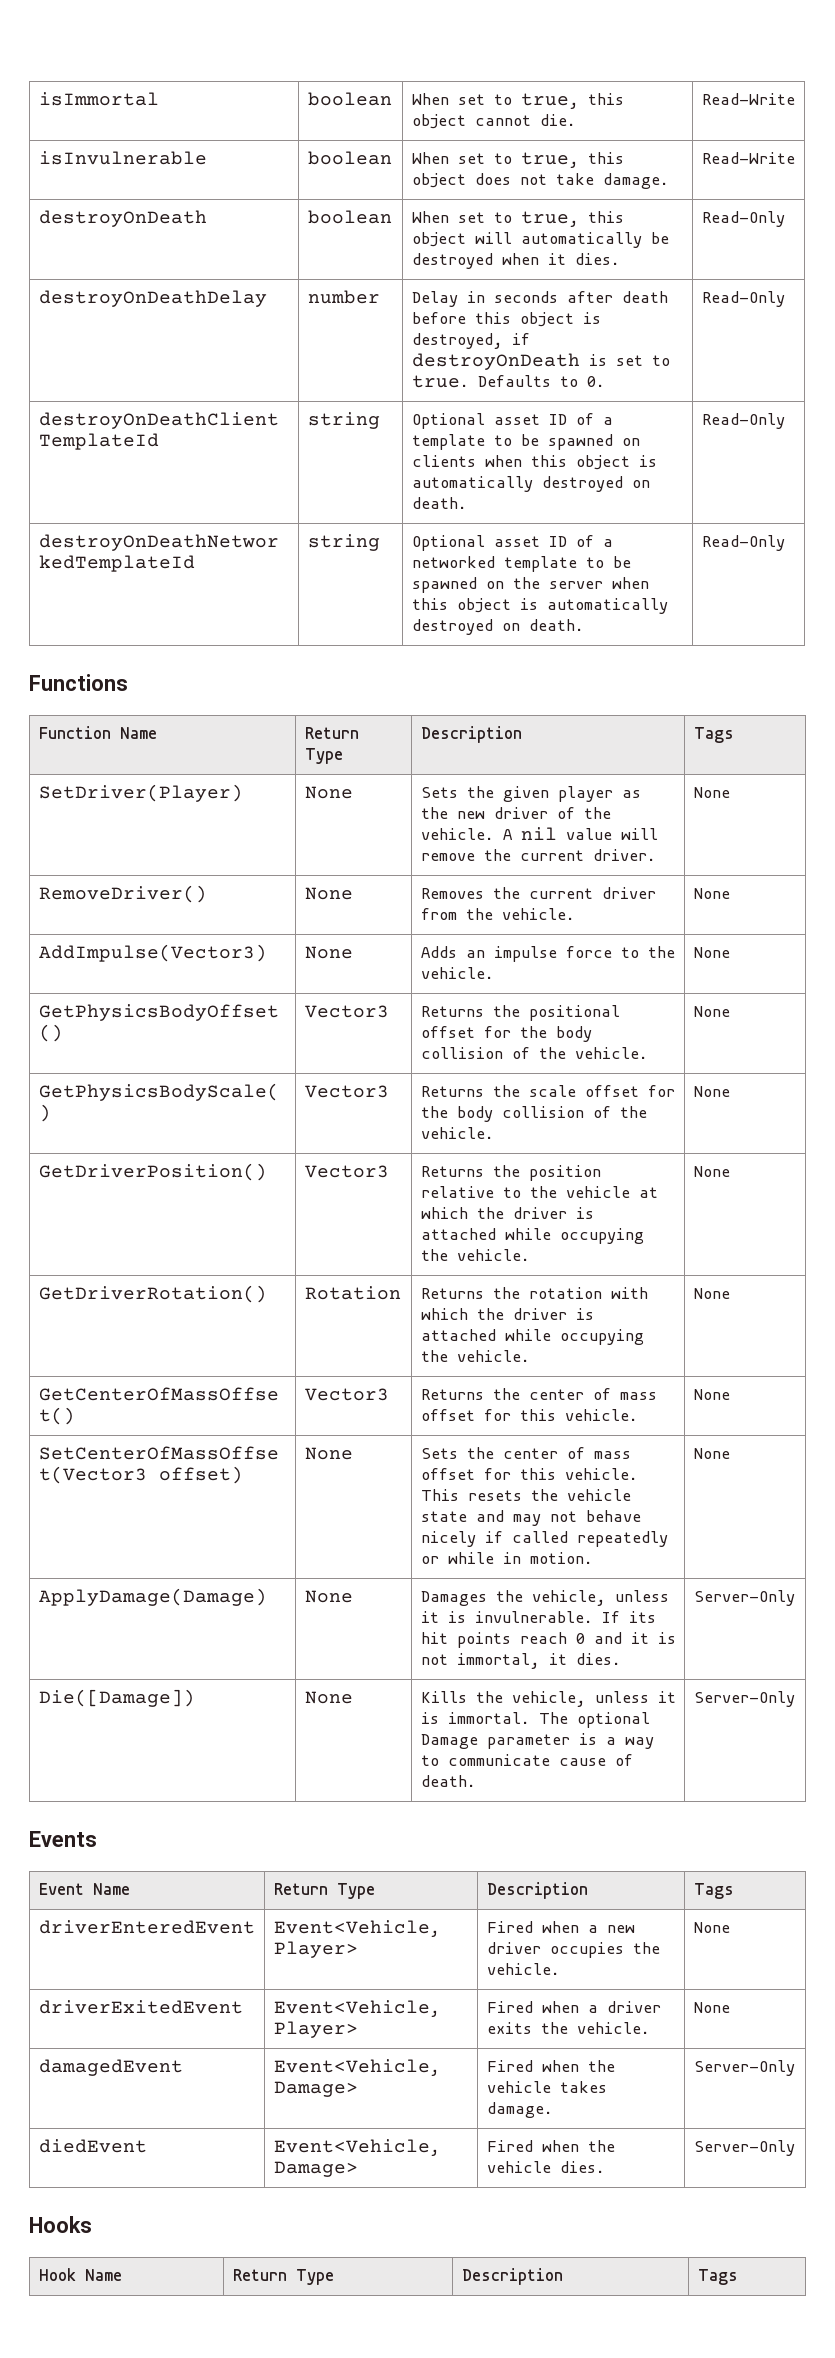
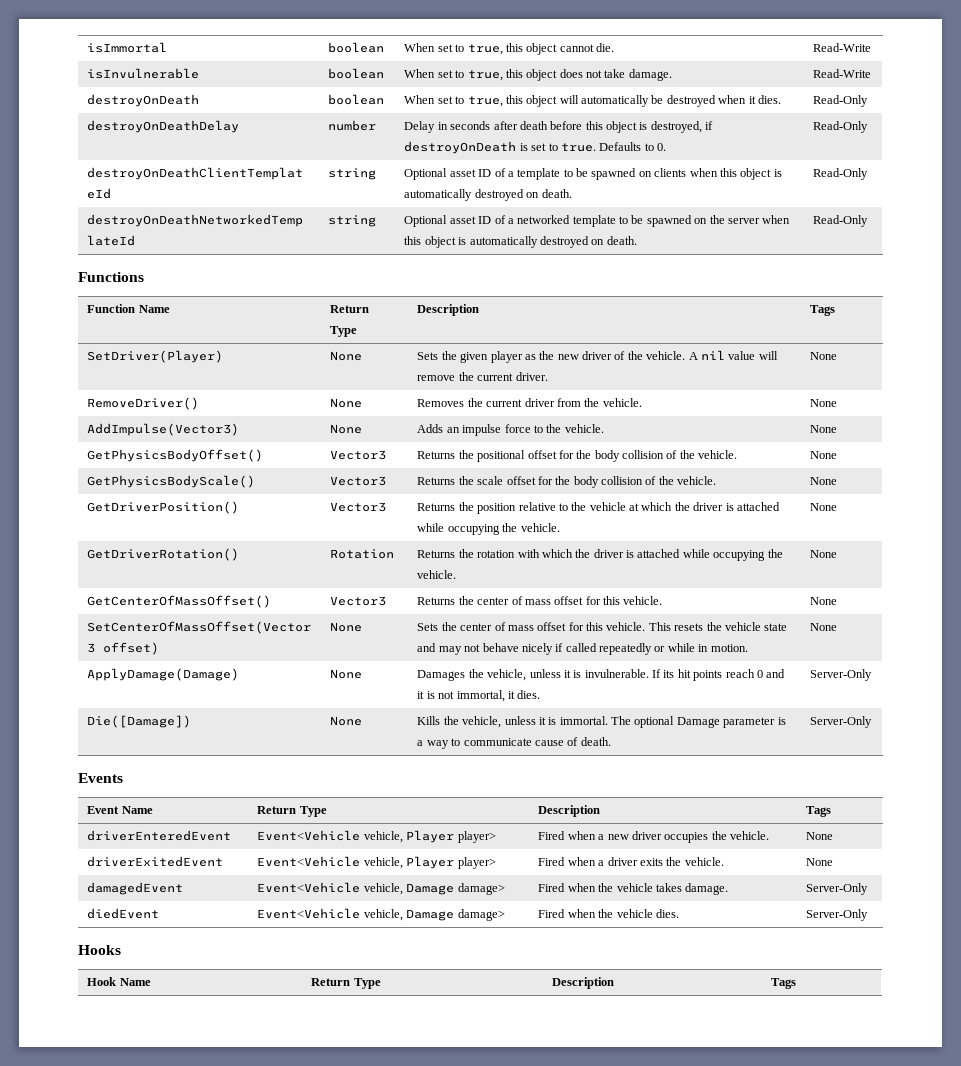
- driverEnteredEvent | Event<Vehicle, Player> | Fired when a new driver occupies the vehicle. | None
+ driverEnteredEvent | Event<Vehicle vehicle, Player player> | Fired when a new driver occupies the vehicle. | None
- driverExitedEvent | Event<Vehicle, Player> | Fired when a driver exits the vehicle. | None
+ driverExitedEvent | Event<Vehicle vehicle, Player player> | Fired when a driver exits the vehicle. | None
- damagedEvent | Event<Vehicle, Damage> | Fired when the vehicle takes damage. | Server-Only
+ damagedEvent | Event<Vehicle vehicle, Damage damage> | Fired when the vehicle takes damage. | Server-Only
- diedEvent | Event<Vehicle, Damage> | Fired when the vehicle dies. | Server-Only
+ diedEvent | Event<Vehicle vehicle, Damage damage> | Fired when the vehicle dies. | Server-Only

